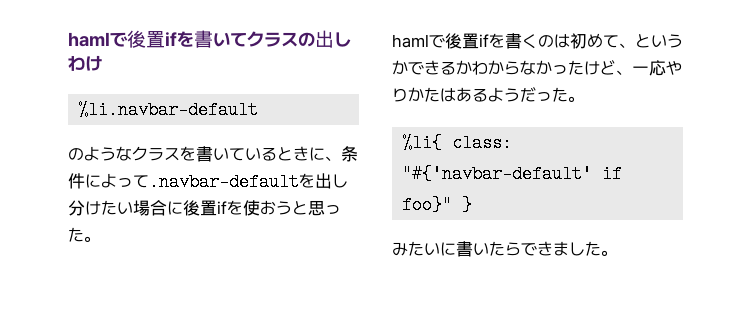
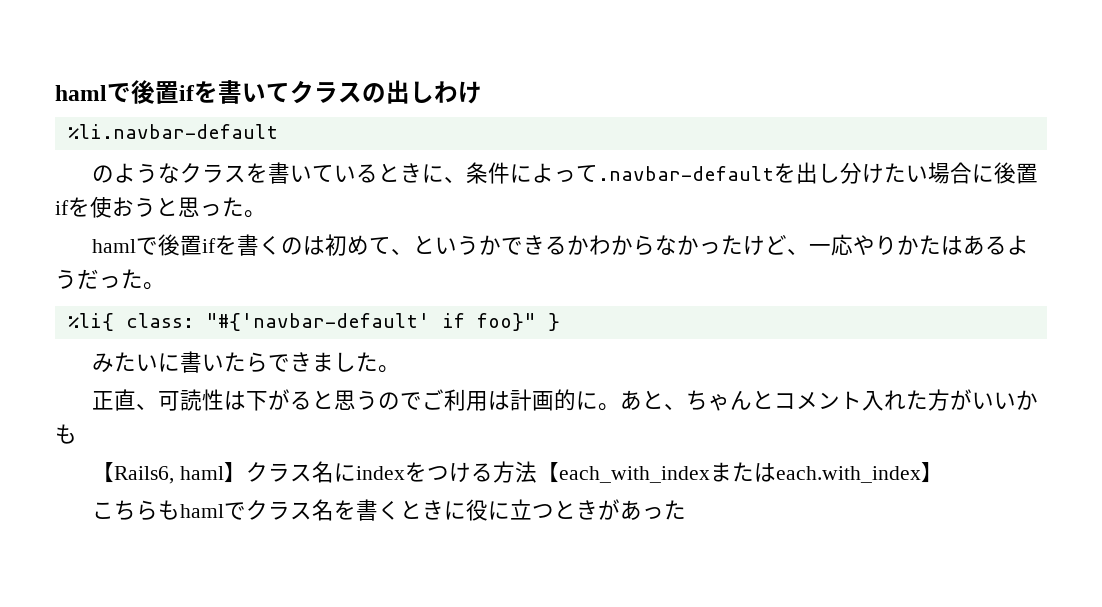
+ 正直、可読性は下がると思うのでご利用は計画的に。あと、ちゃんとコメント入れた方がいいかも
+ 【Rails6, haml】クラス名にindexをつける方法【each_with_indexまたはeach.with_index】
+ こちらもhamlでクラス名を書くときに役に立つときがあった

